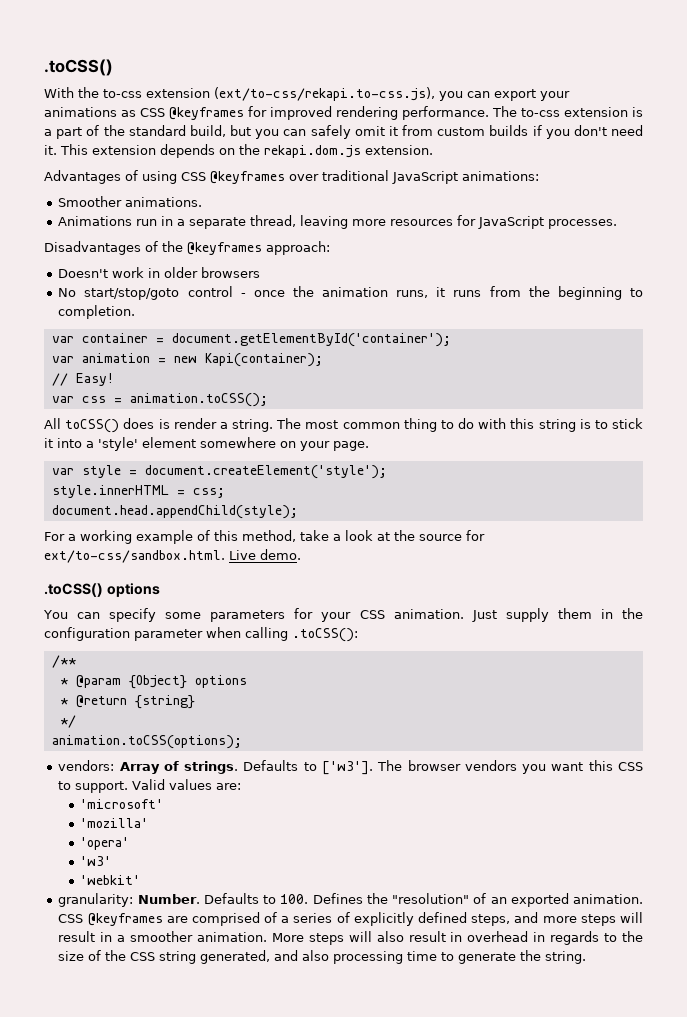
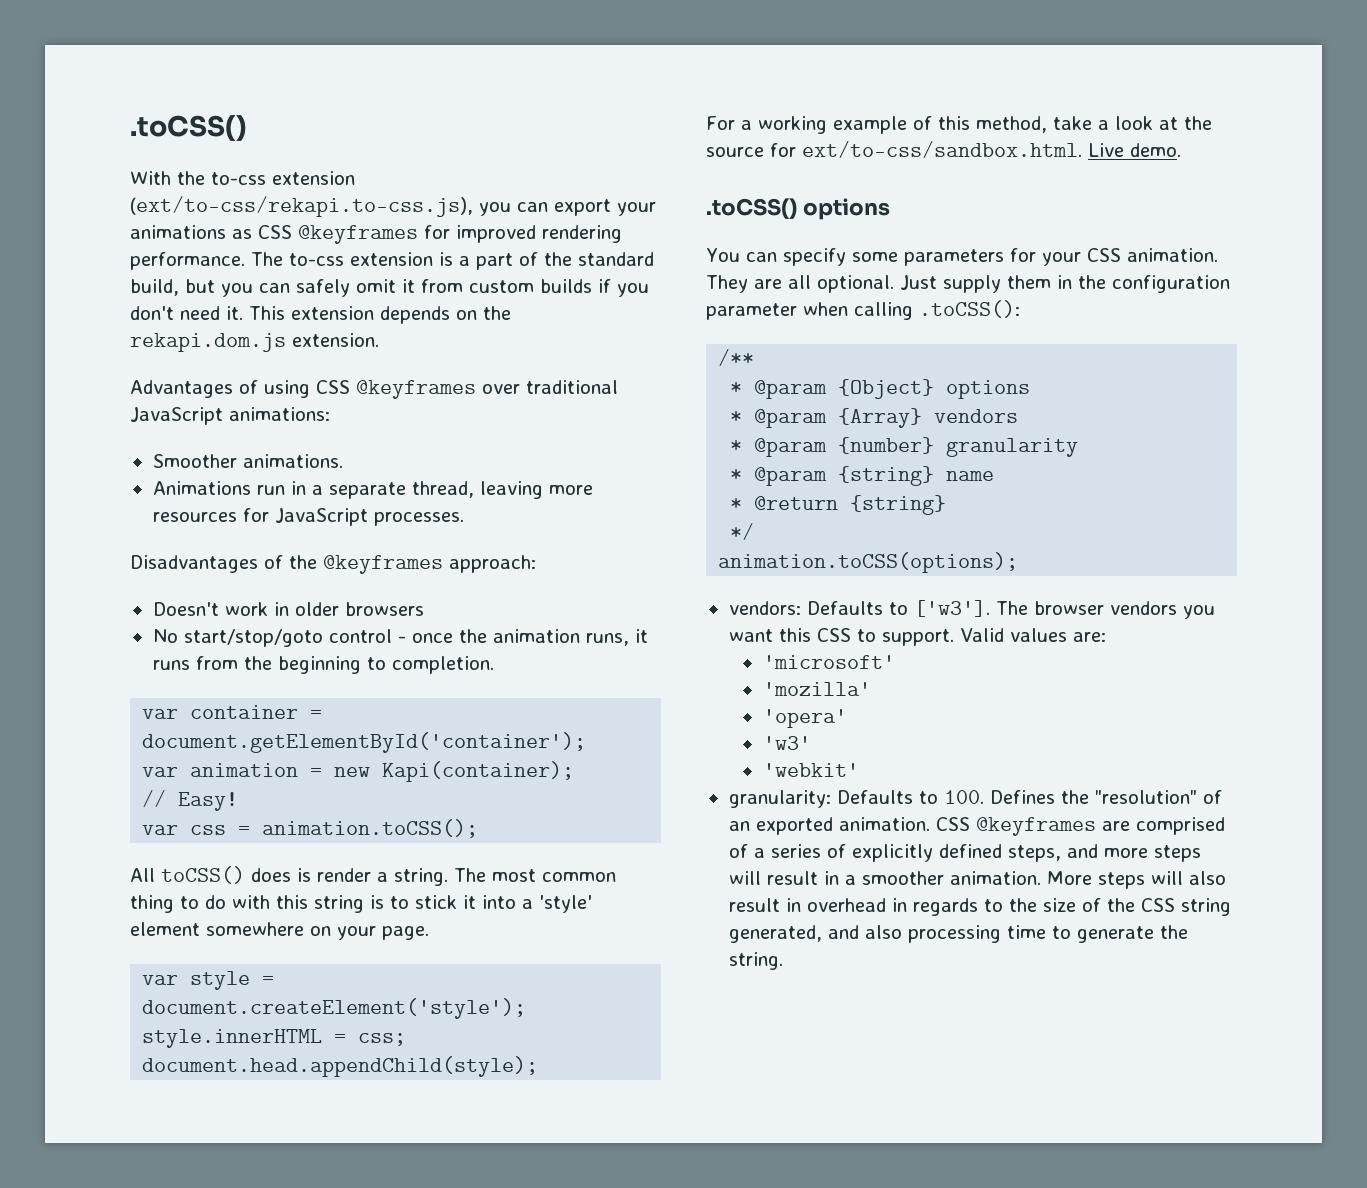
+ They are all optional.
+ * @param {Array} vendors
+ * @param {number} granularity
+ * @param {string} name
- vendors: Array of strings. Defaults to ['w3'].
+ vendors: Defaults to ['w3'].
- granularity: Number. Defaults to 100. Defines the "resolution" of an exported animation.
+ granularity: Defaults to 100. Defines the "resolution" of an exported animation.

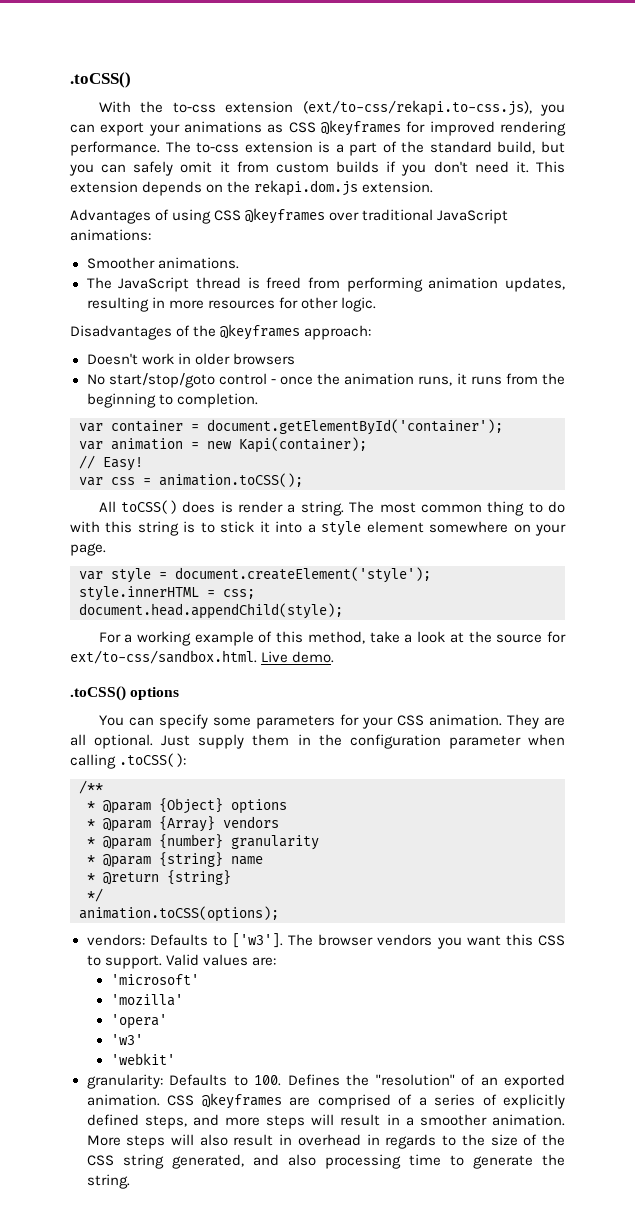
- Animations run in a separate thread, leaving more resources for JavaScript processes.
+ The JavaScript thread is freed from performing animation updates, resulting in more resources for other logic.
- The most common thing to do with this string is to stick it into a 'style' element somewhere on your page.
+ The most common thing to do with this string is to stick it into a style element somewhere on your page.

